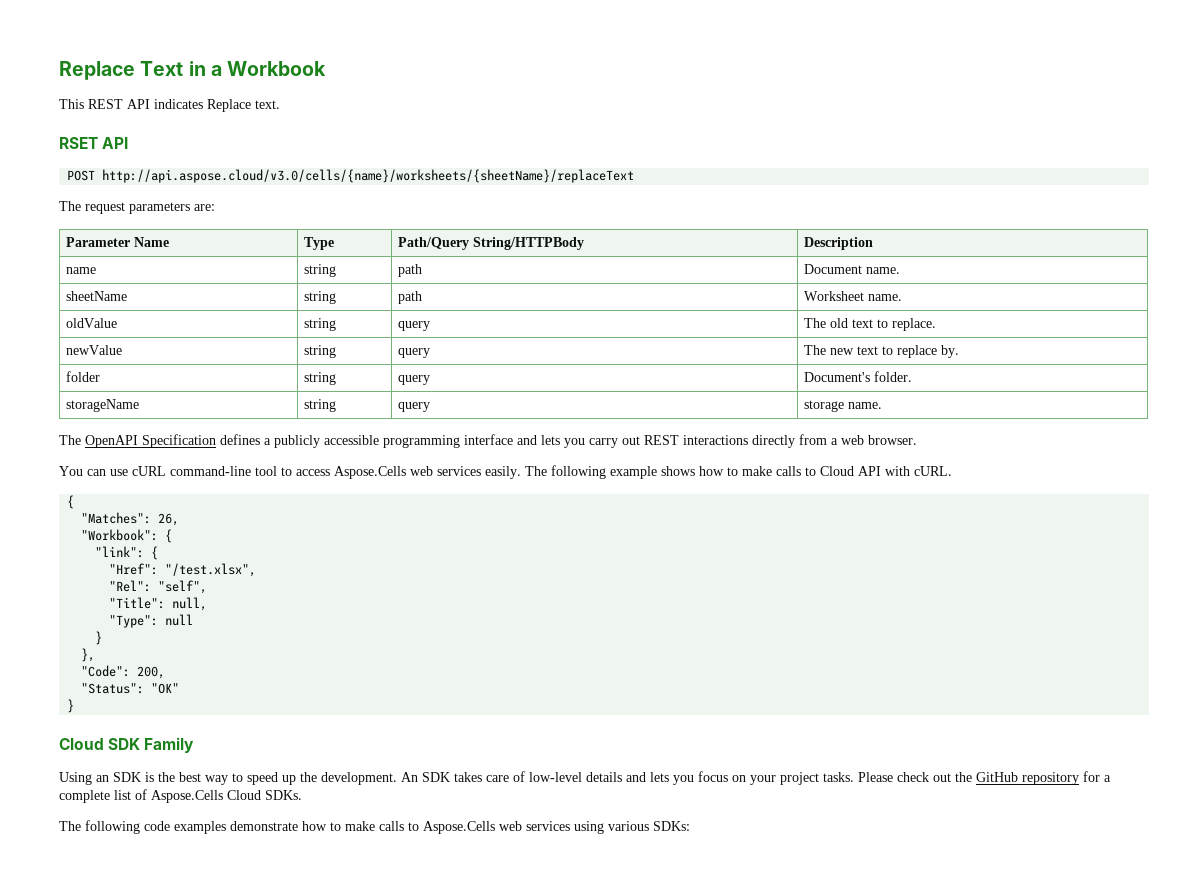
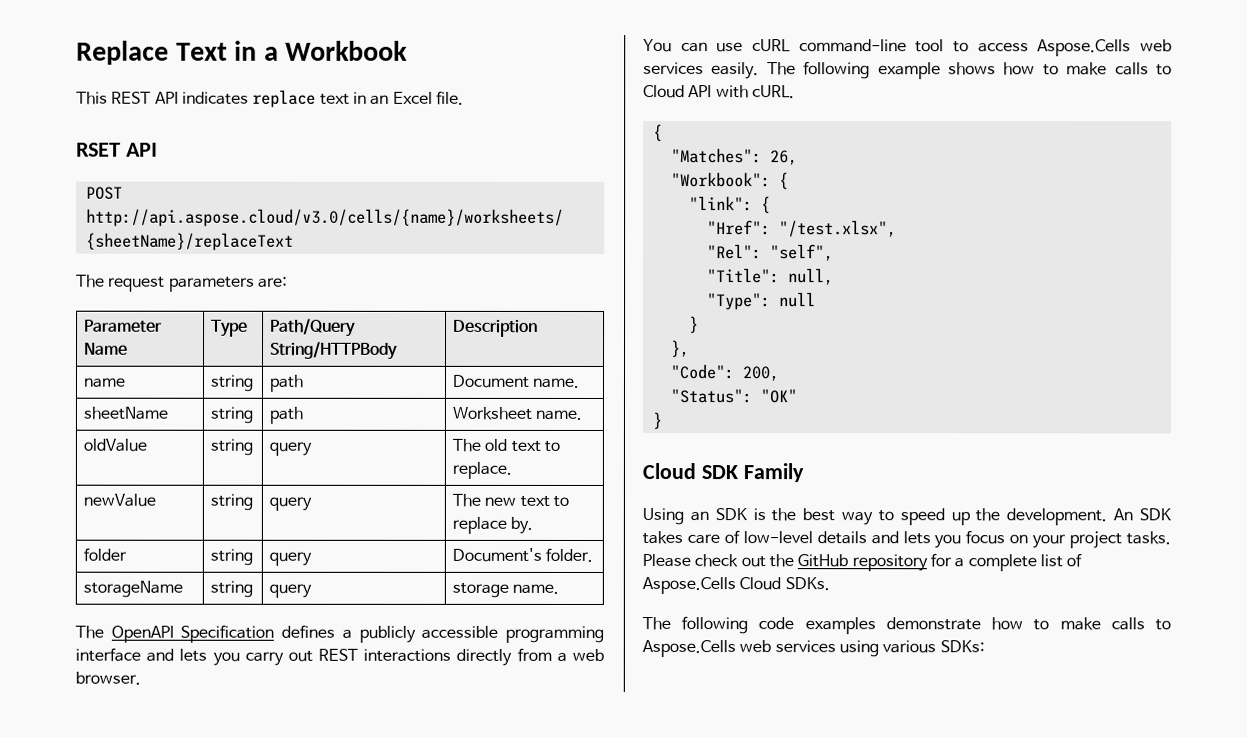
- This REST API indicates Replace text.
+ This REST API indicates replace text in an Excel file.

